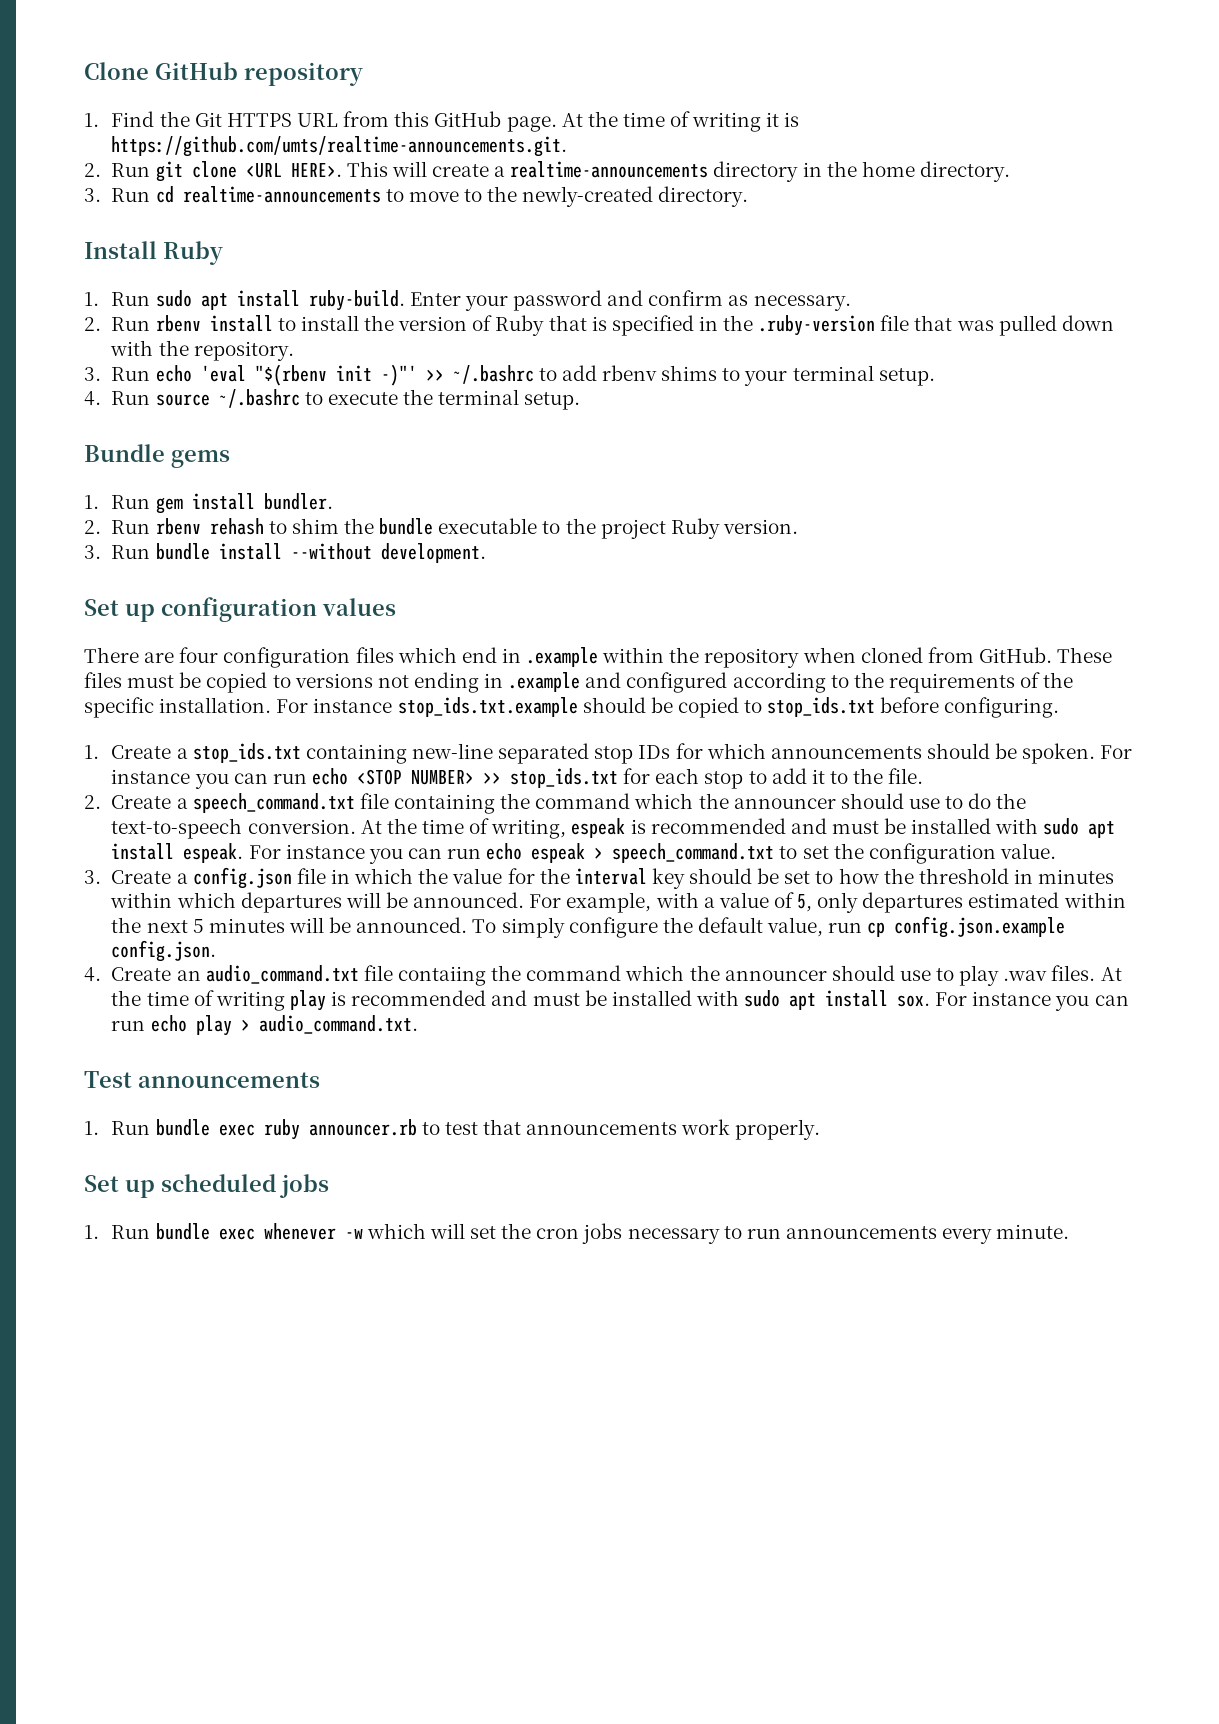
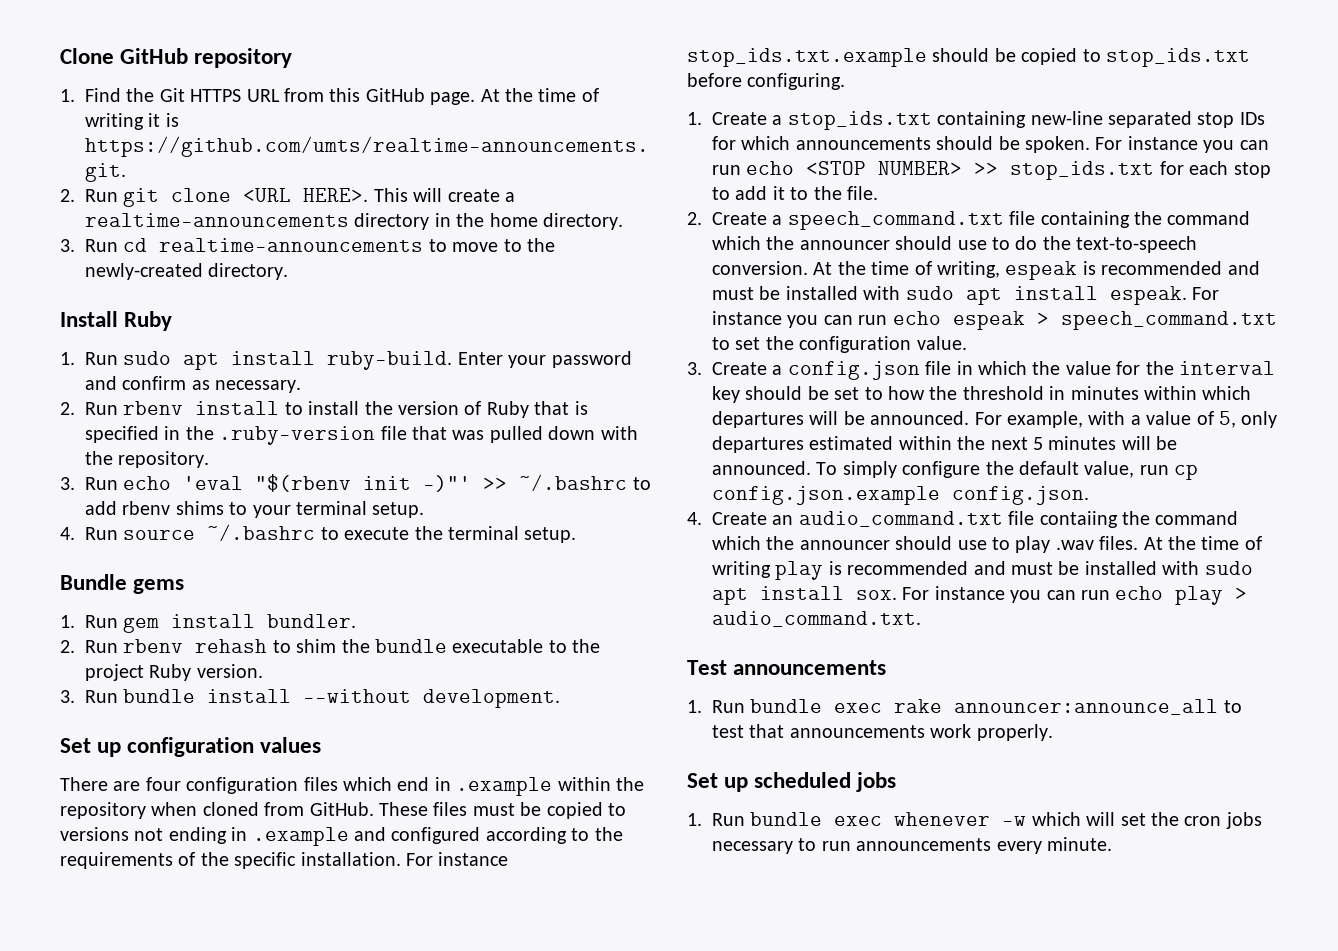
- 1. Run bundle exec ruby announcer.rb to test that announcements work properly.
+ 1. Run bundle exec rake announcer:announce_all to test that announcements work properly.

